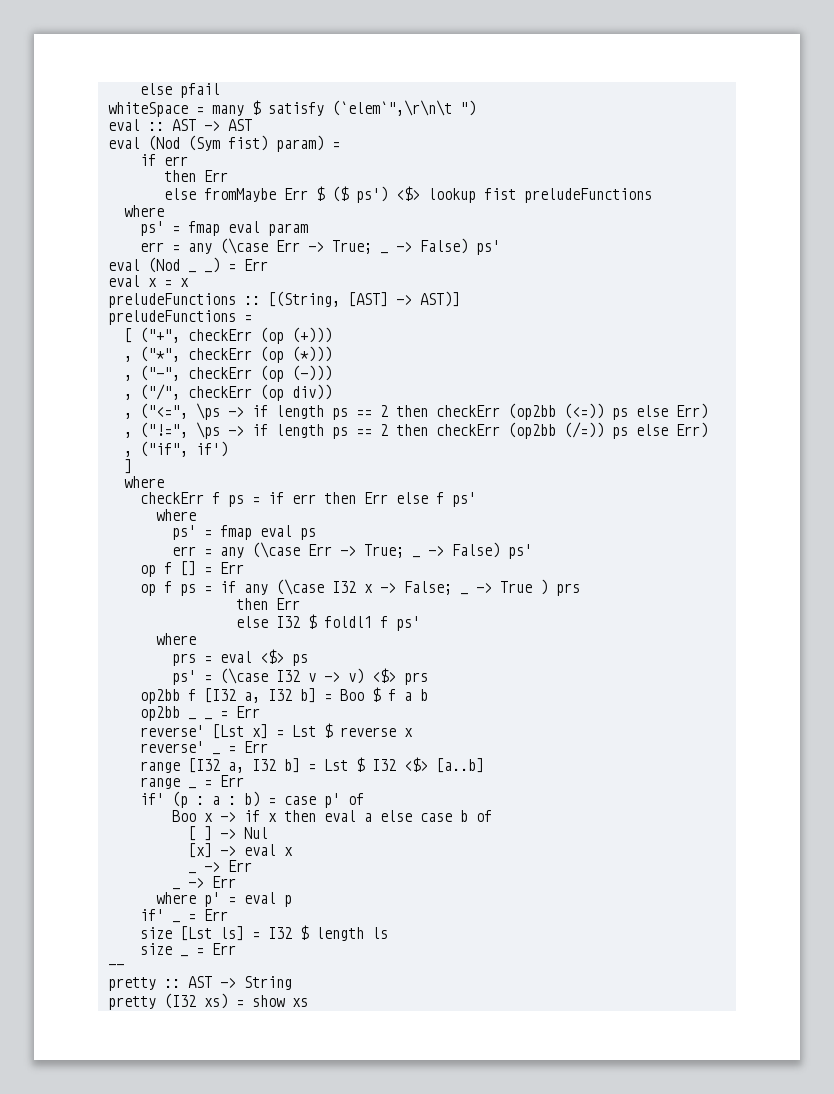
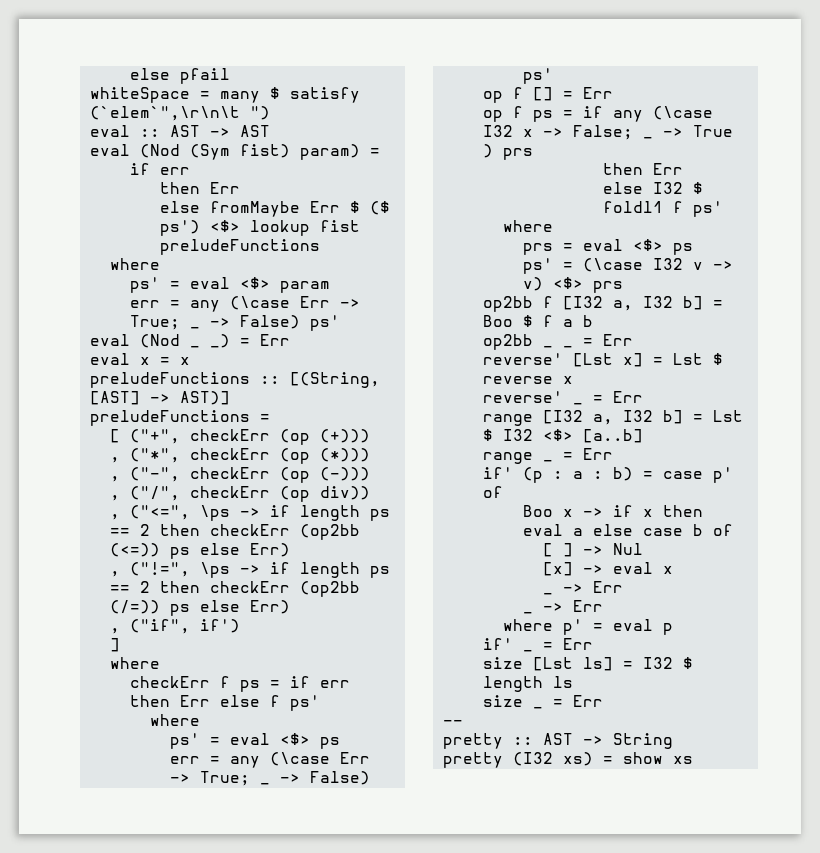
- ps' = fmap eval param
+ ps' = eval <$> param
- ps' = fmap eval ps
+ ps' = eval <$> ps

